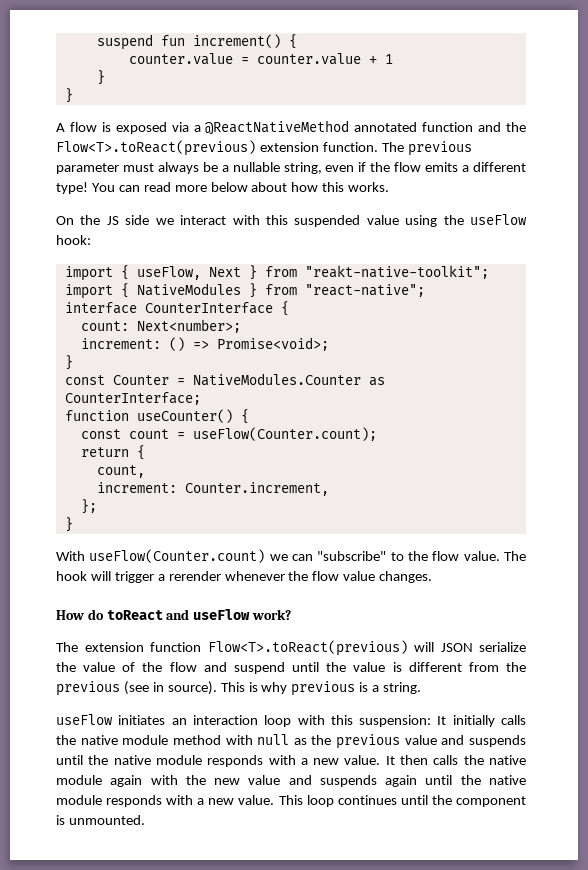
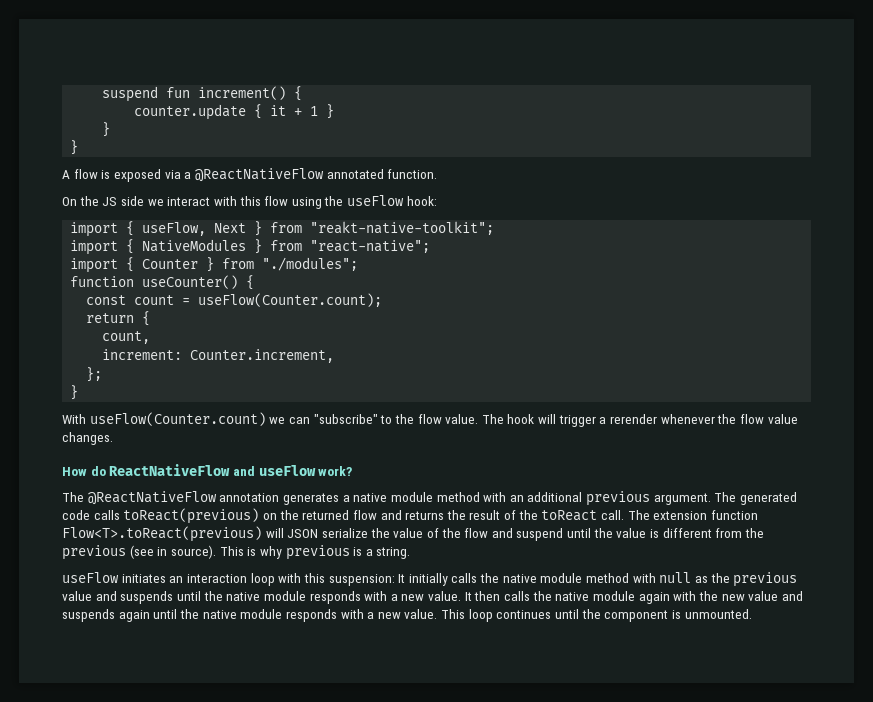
- counter.value = counter.value + 1
+ counter.update { it + 1 }
- A flow is exposed via a @ReactNativeMethod annotated function and the Flow<T>.toReact(previous) extension function. The previous parameter must always be a nullable string, even if the flow emits a different type! You can read more below about how this works.
+ A flow is exposed via a @ReactNativeFlow annotated function.
- On the JS side we interact with this suspended value using the useFlow hook:
+ On the JS side we interact with this flow using the useFlow hook:
- interface CounterInterface {
- count: Next<number>;
- increment: () => Promise<void>;
- }
- const Counter = NativeModules.Counter as CounterInterface;
+ import { Counter } from "./modules";
- How do toReact and useFlow work?
+ How do ReactNativeFlow and useFlow work?
- The extension function Flow<T>.toReact(previous) will JSON serialize the value of the flow and suspend until the value is different from the previous (see in source).
+ The @ReactNativeFlow annotation generates a native module method with an additional previous argument. The generated code calls toReact(previous) on the returned flow and returns the result of the toReact call. The extension function Flow<T>.toReact(previous) will JSON serialize the value of the flow and suspend until the value is different from the previous (see in source).

